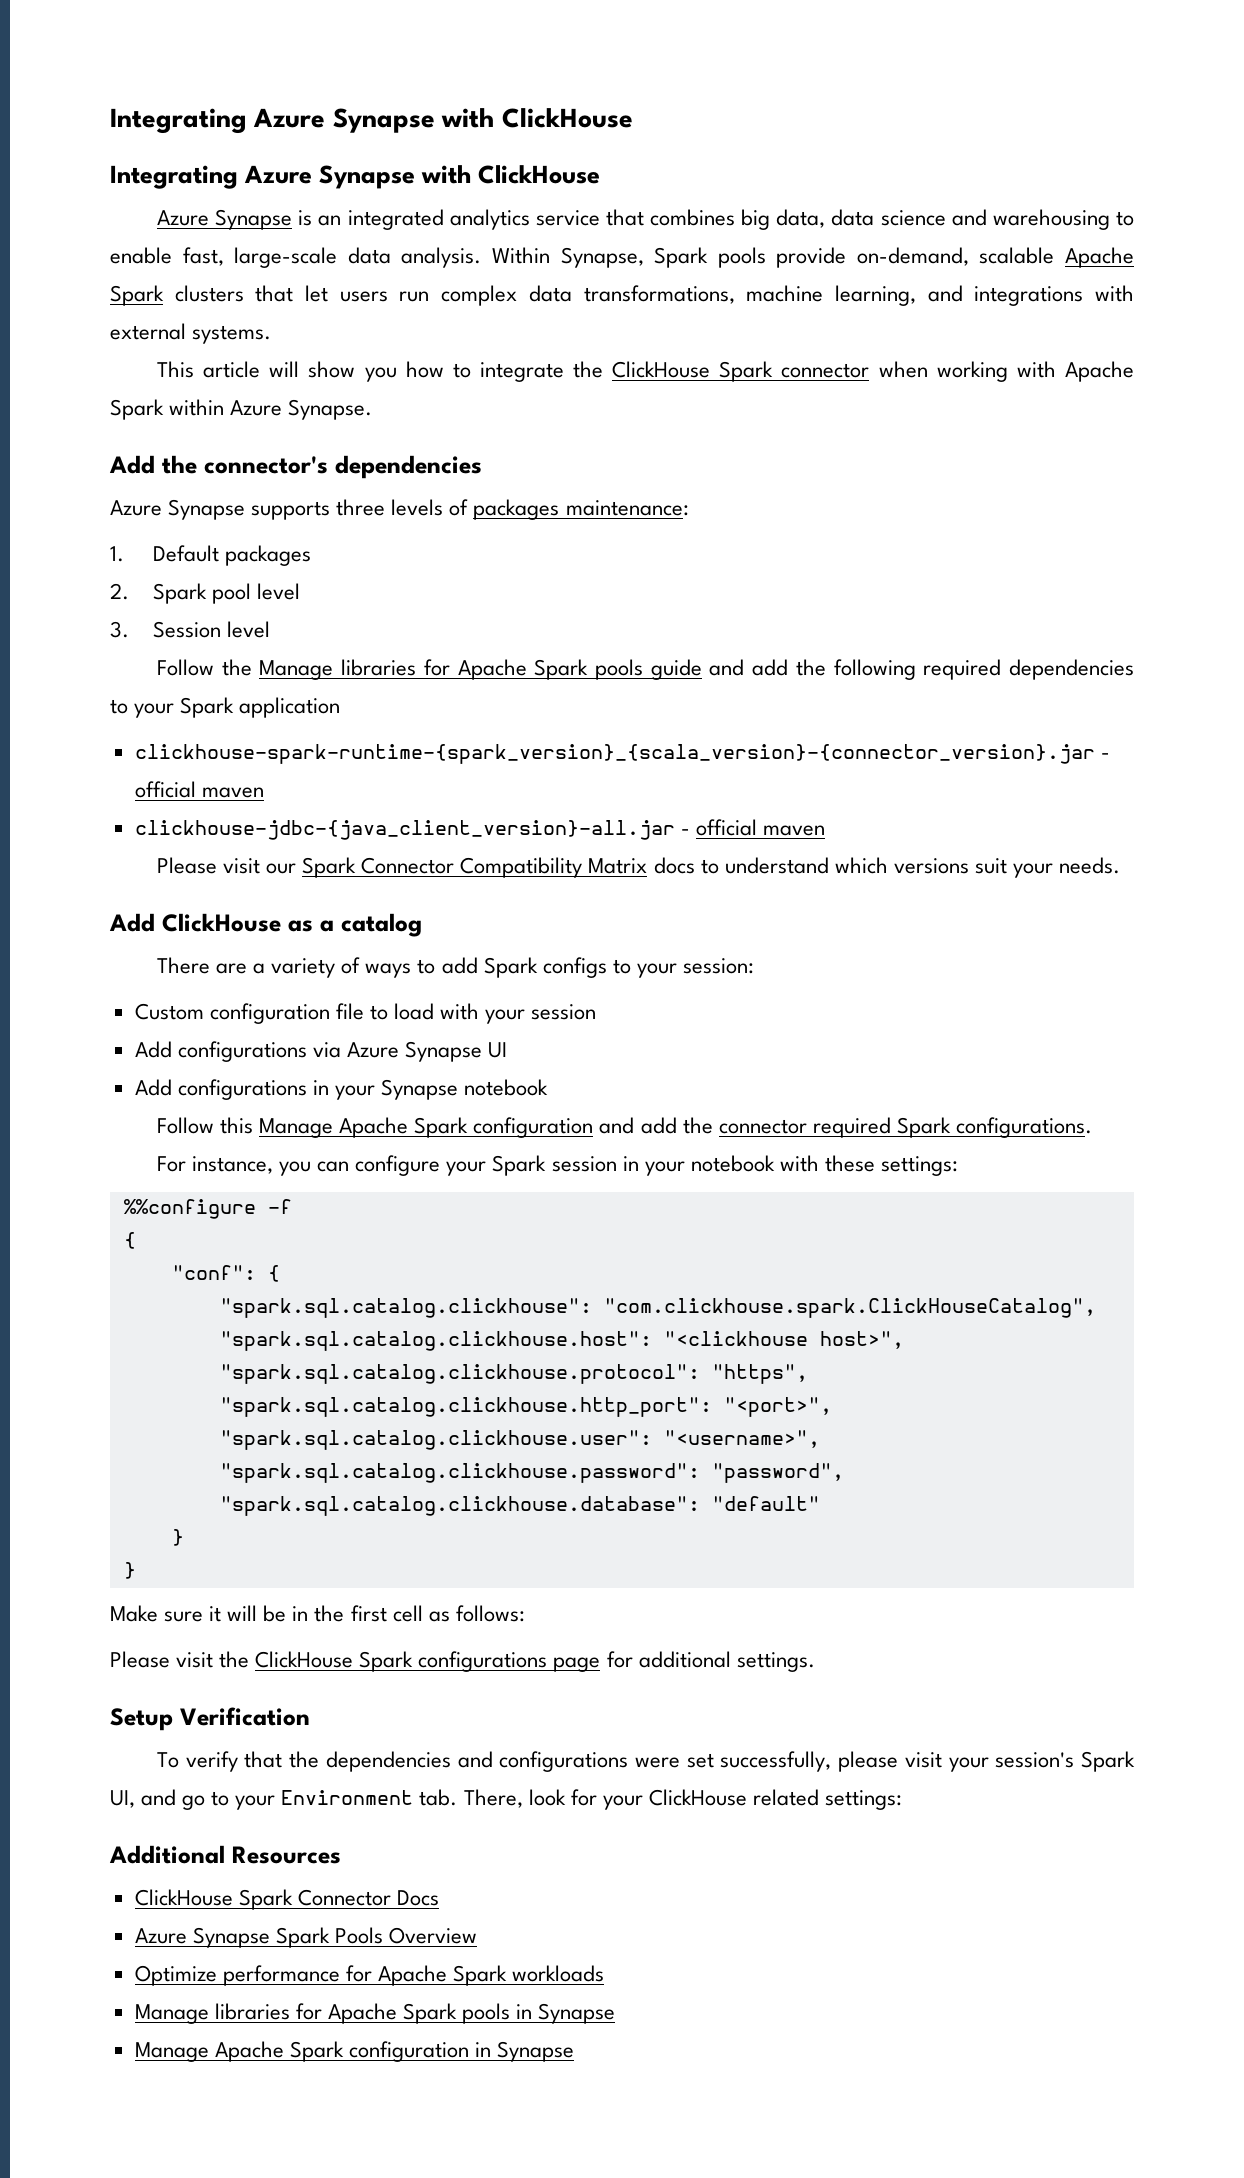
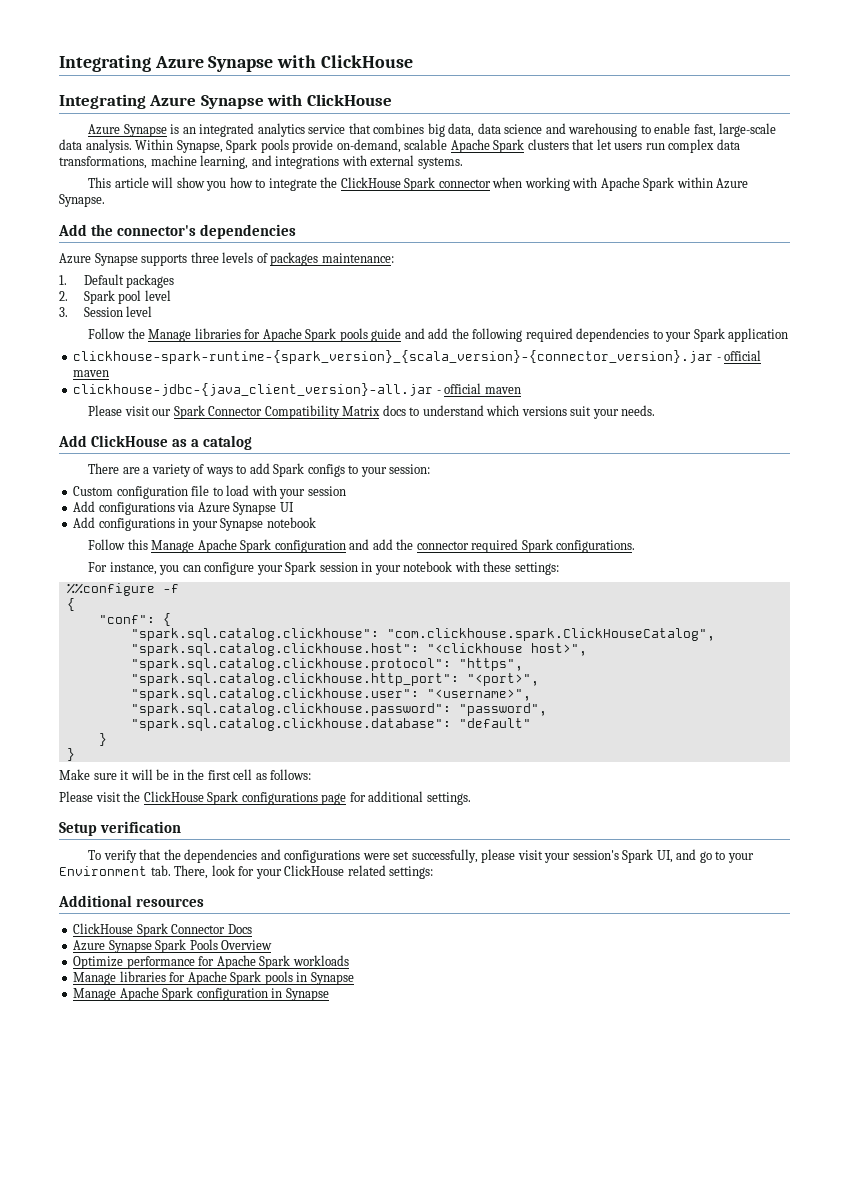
- Setup Verification
+ Setup verification
- Additional Resources
+ Additional resources

